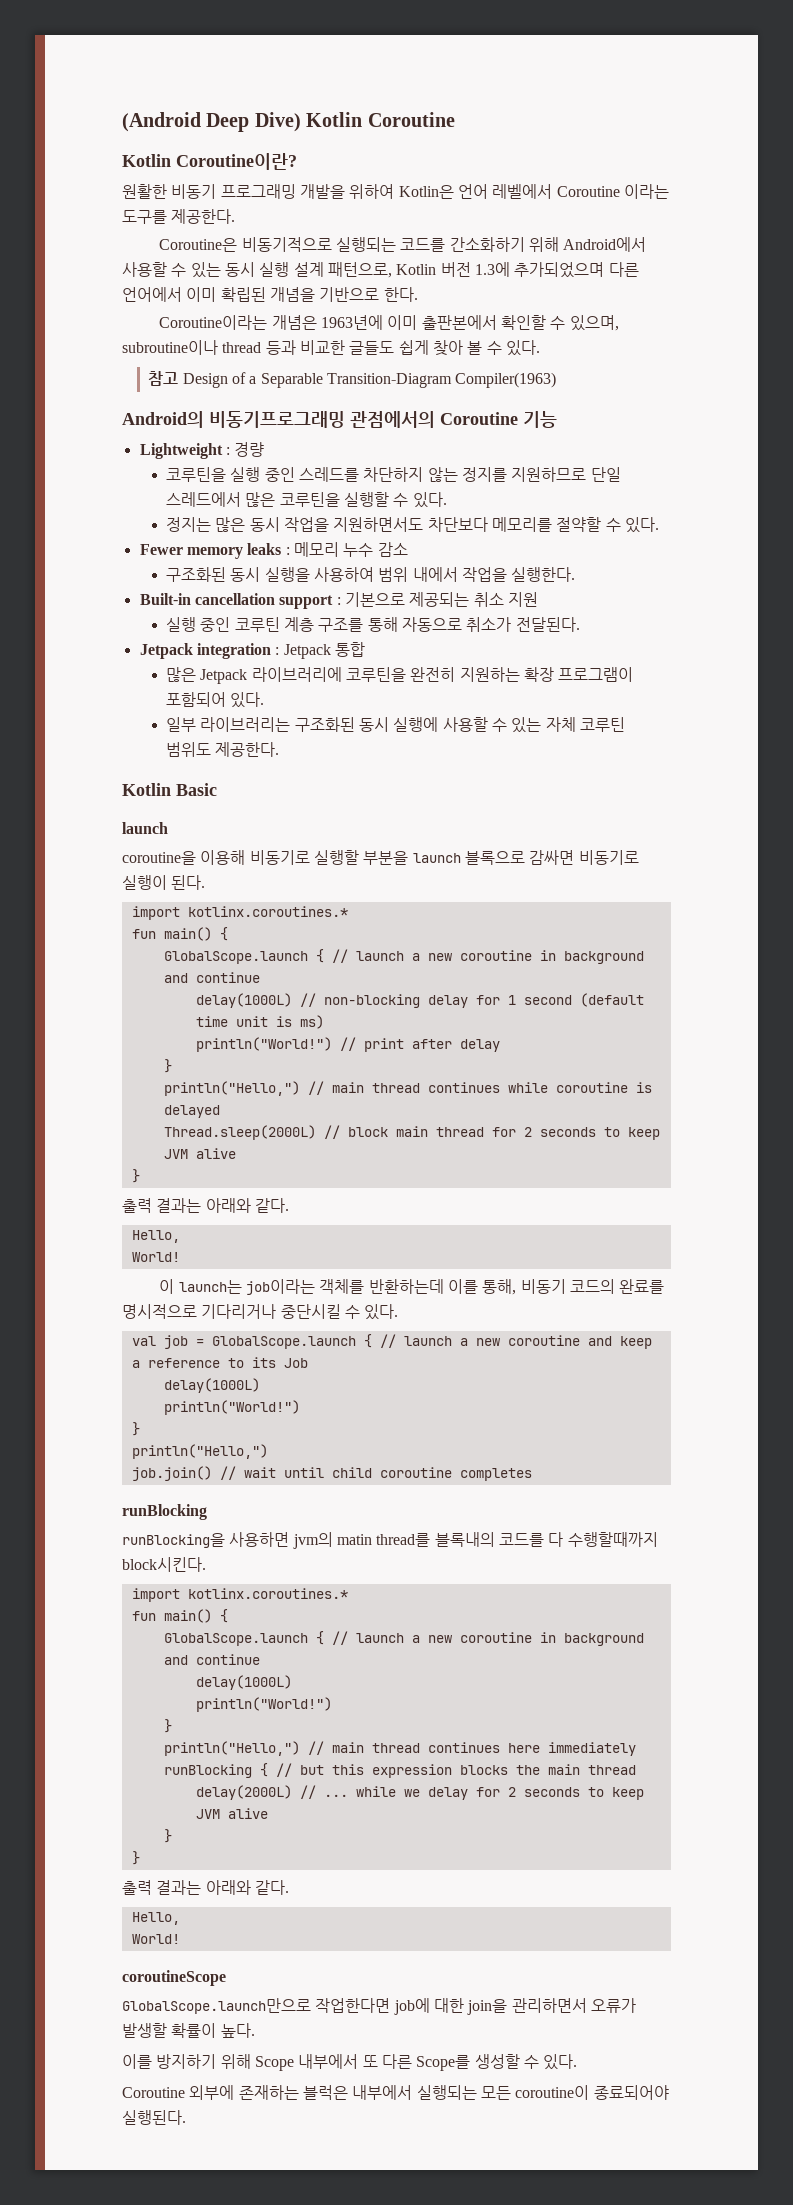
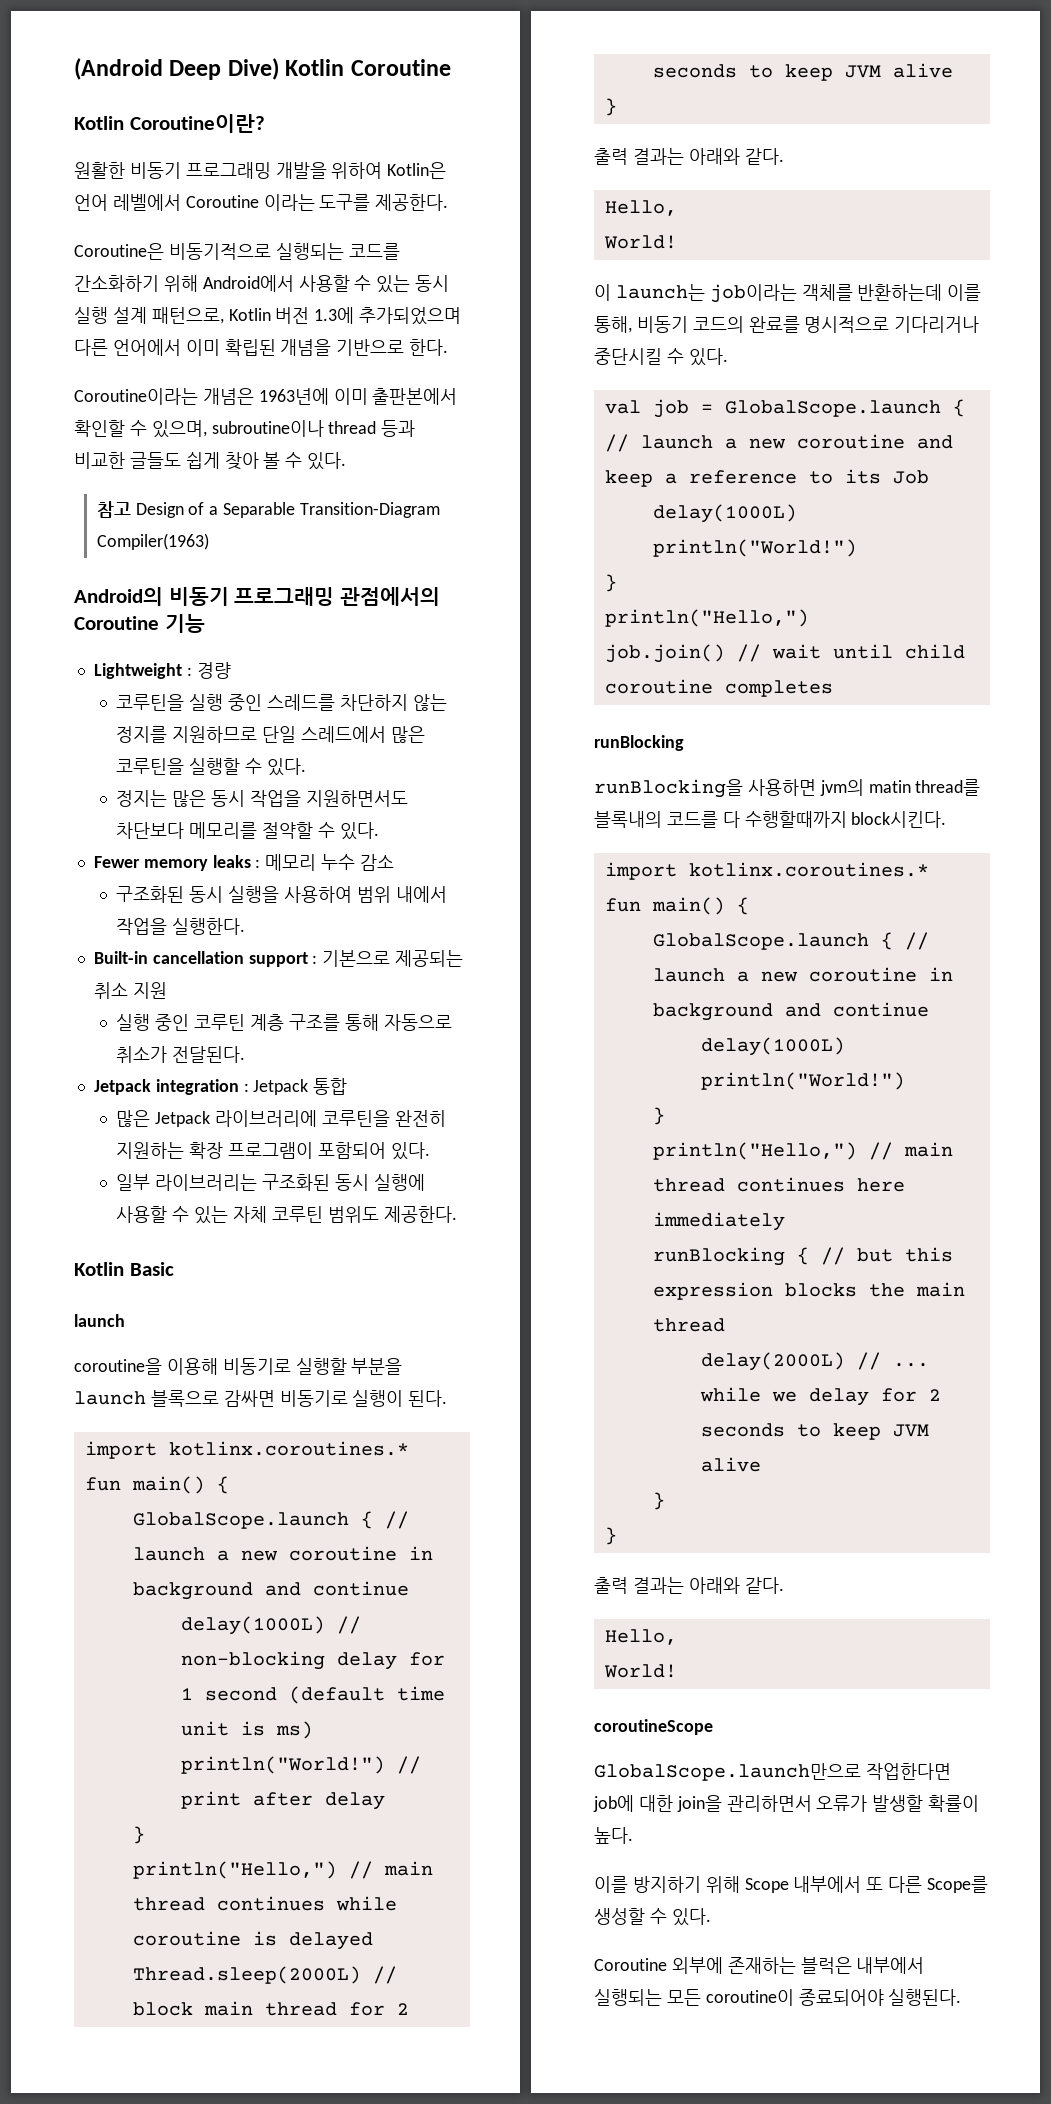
- Android의 비동기프로그래밍 관점에서의 Coroutine 기능
+ Android의 비동기 프로그래밍 관점에서의 Coroutine 기능

